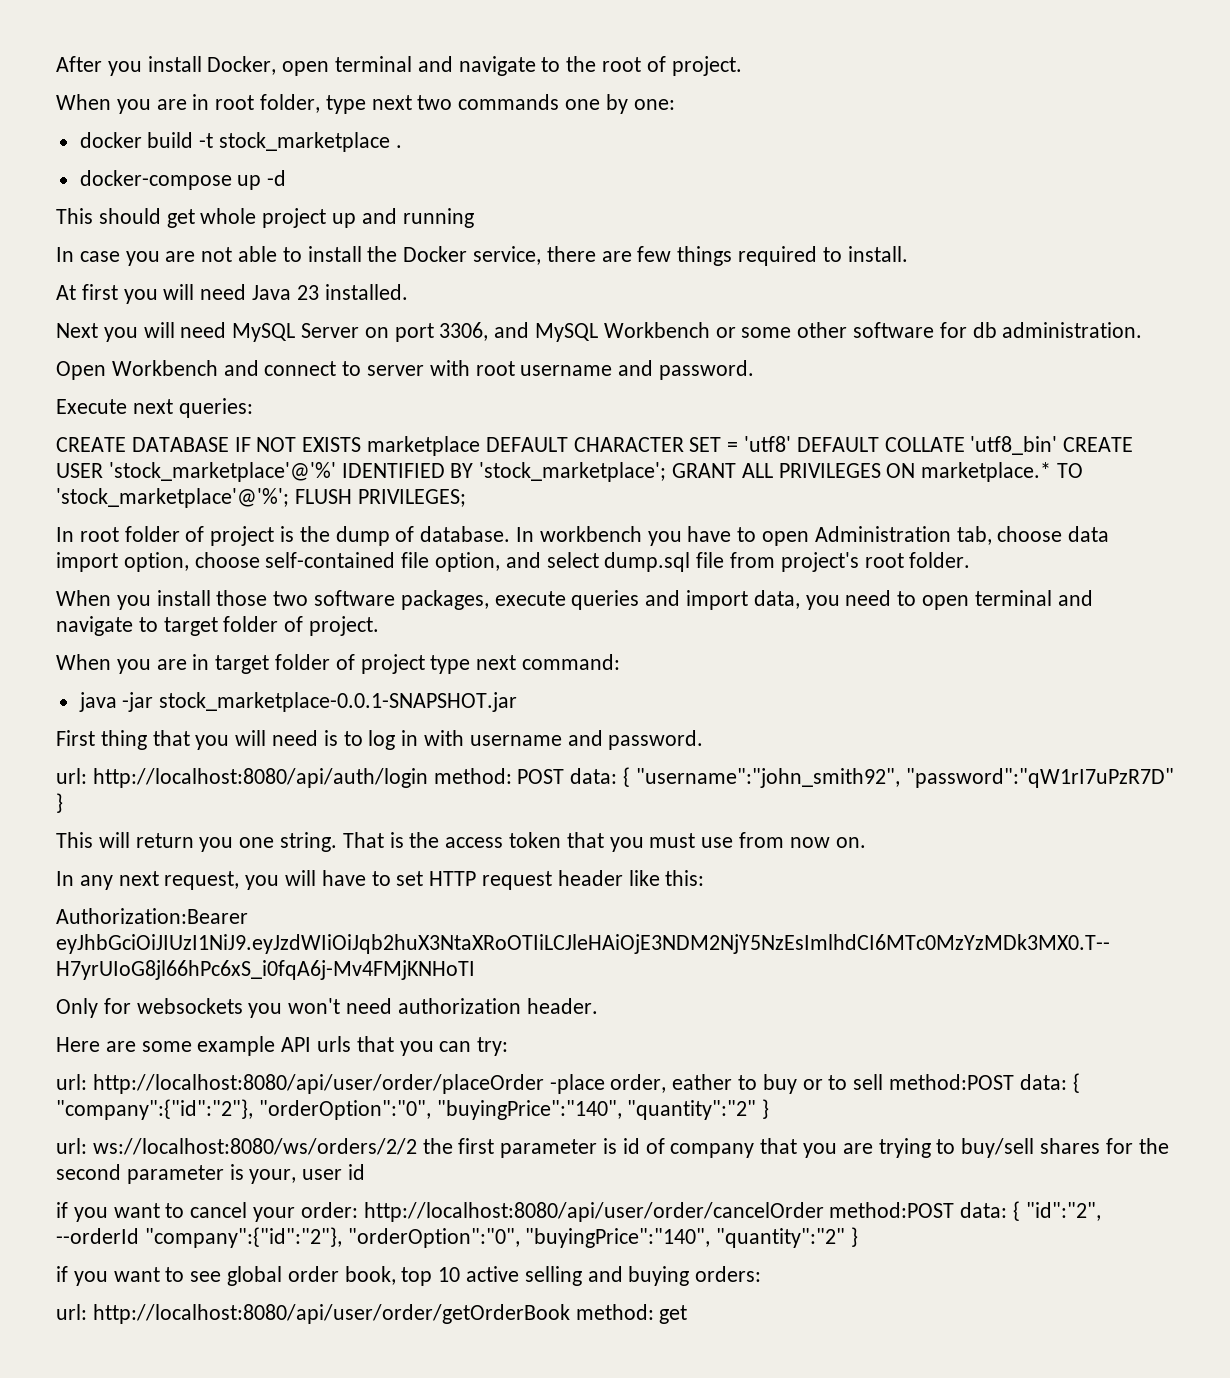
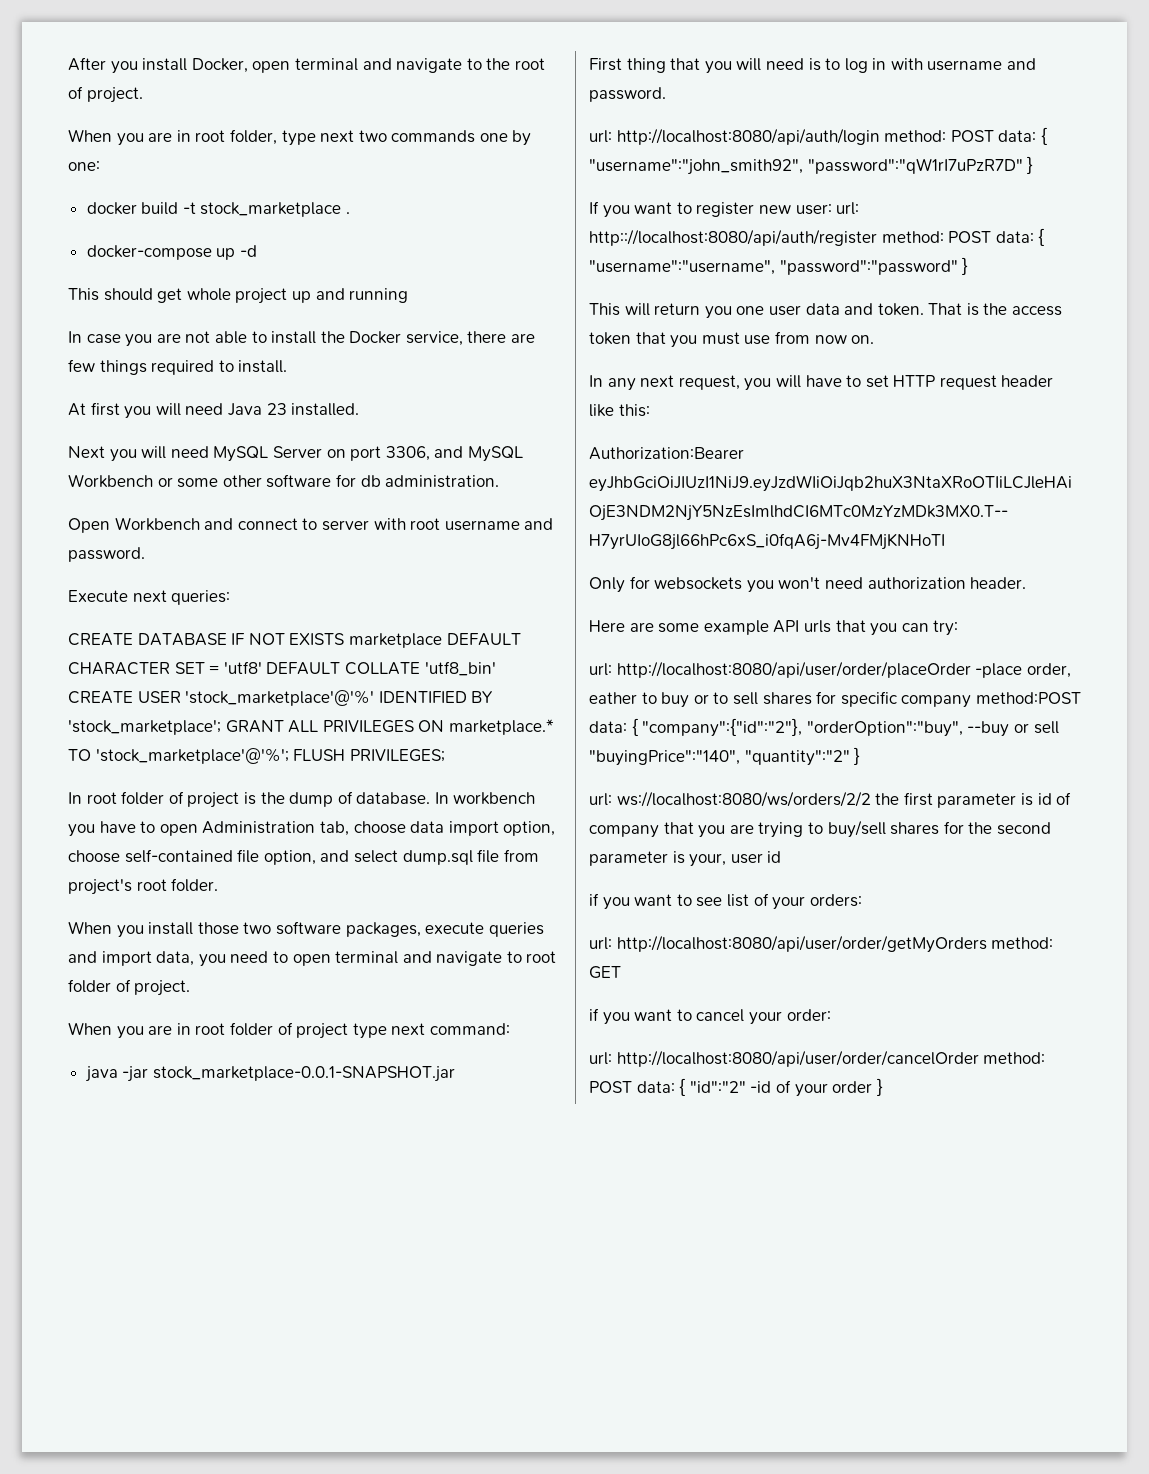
- When you install those two software packages, execute queries and import data, you need to open terminal and navigate to target folder of project.
+ When you install those two software packages, execute queries and import data, you need to open terminal and navigate to root folder of project.
- When you are in target folder of project type next command:
+ When you are in root folder of project type next command:
+ If you want to register new user: url: http:://localhost:8080/api/auth/register method: POST data: { "username":"username", "password":"password" }
- This will return you one string.
+ This will return you one user data and token.
- url: http://localhost:8080/api/user/order/placeOrder -place order, eather to buy or to sell method:POST data: { "company":{"id":"2"}, "orderOption":"0", "buyingPrice":"140", "quantity":"2" }
+ url: http://localhost:8080/api/user/order/placeOrder -place order, eather to buy or to sell shares for specific company method:POST data: { "company":{"id":"2"}, "orderOption":"buy", --buy or sell "buyingPrice":"140", "quantity":"2" }
- if you want to cancel your order: http://localhost:8080/api/user/order/cancelOrder method:POST data: { "id":"2", --orderId "company":{"id":"2"}, "orderOption":"0", "buyingPrice":"140", "quantity":"2" }
- if you want to see global order book, top 10 active selling and buying orders:
- url: http://localhost:8080/api/user/order/getOrderBook method: get
+ if you want to see list of your orders:
+ url: http://localhost:8080/api/user/order/getMyOrders method: GET
+ if you want to cancel your order:
+ url: http://localhost:8080/api/user/order/cancelOrder method: POST data: { "id":"2" -id of your order }

